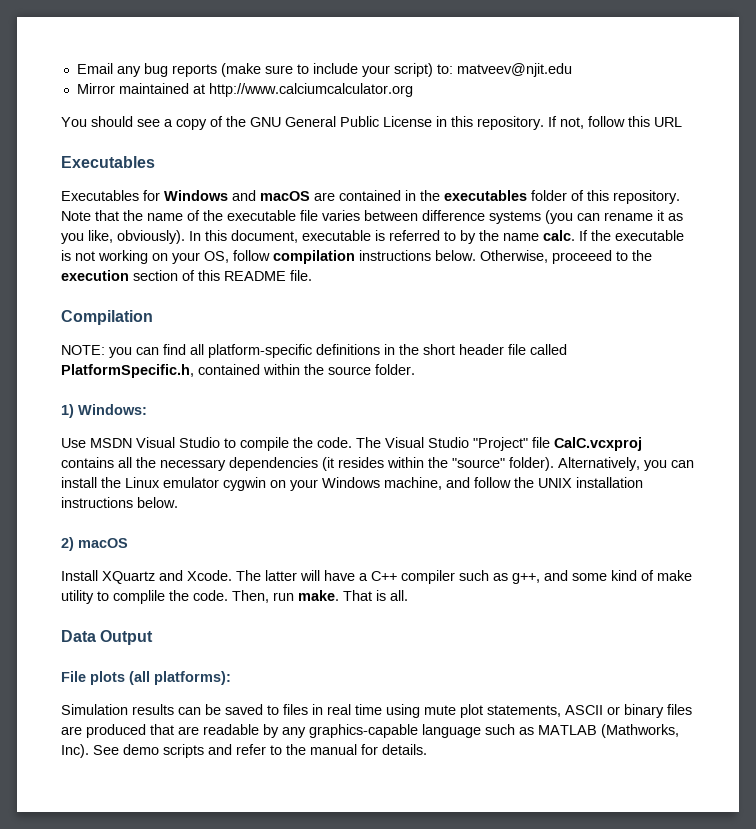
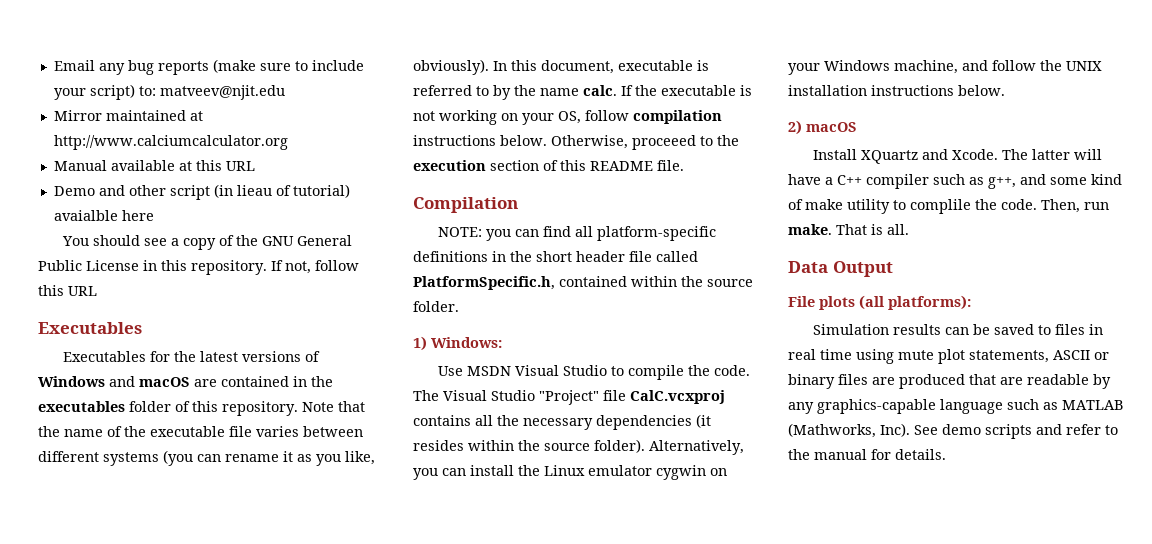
+ Manual available at this URL
+ Demo and other script (in lieau of tutorial) avaialble here
- Executables for Windows and macOS are contained in the executables folder of this repository.
+ Executables for the latest versions of Windows and macOS are contained in the executables folder of this repository.
- Note that the name of the executable file varies between difference systems (you can rename it as you like, obviously).
+ Note that the name of the executable file varies between different systems (you can rename it as you like, obviously).
- The Visual Studio "Project" file CalC.vcxproj contains all the necessary dependencies (it resides within the "source" folder).
+ The Visual Studio "Project" file CalC.vcxproj contains all the necessary dependencies (it resides within the source folder).

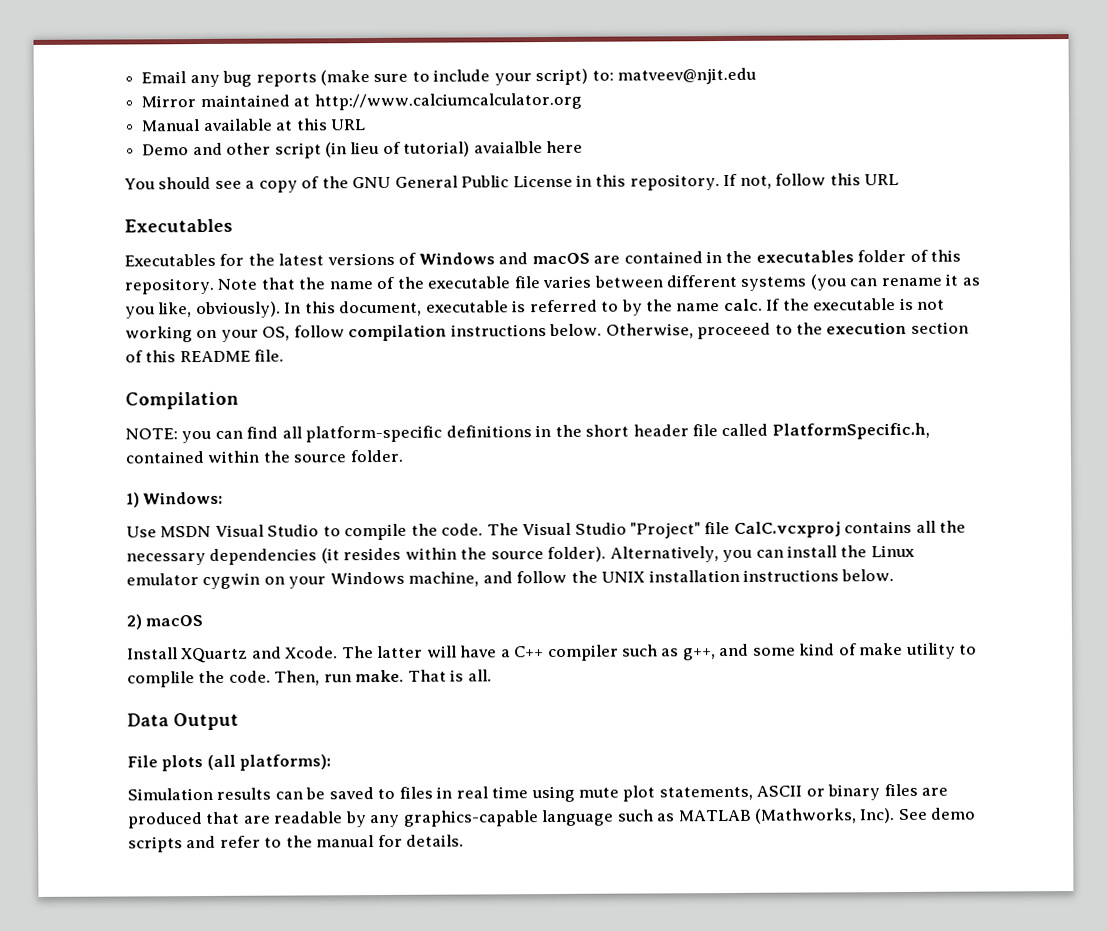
- Demo and other script (in lieau of tutorial) avaialble here
+ Demo and other script (in lieu of tutorial) avaialble here

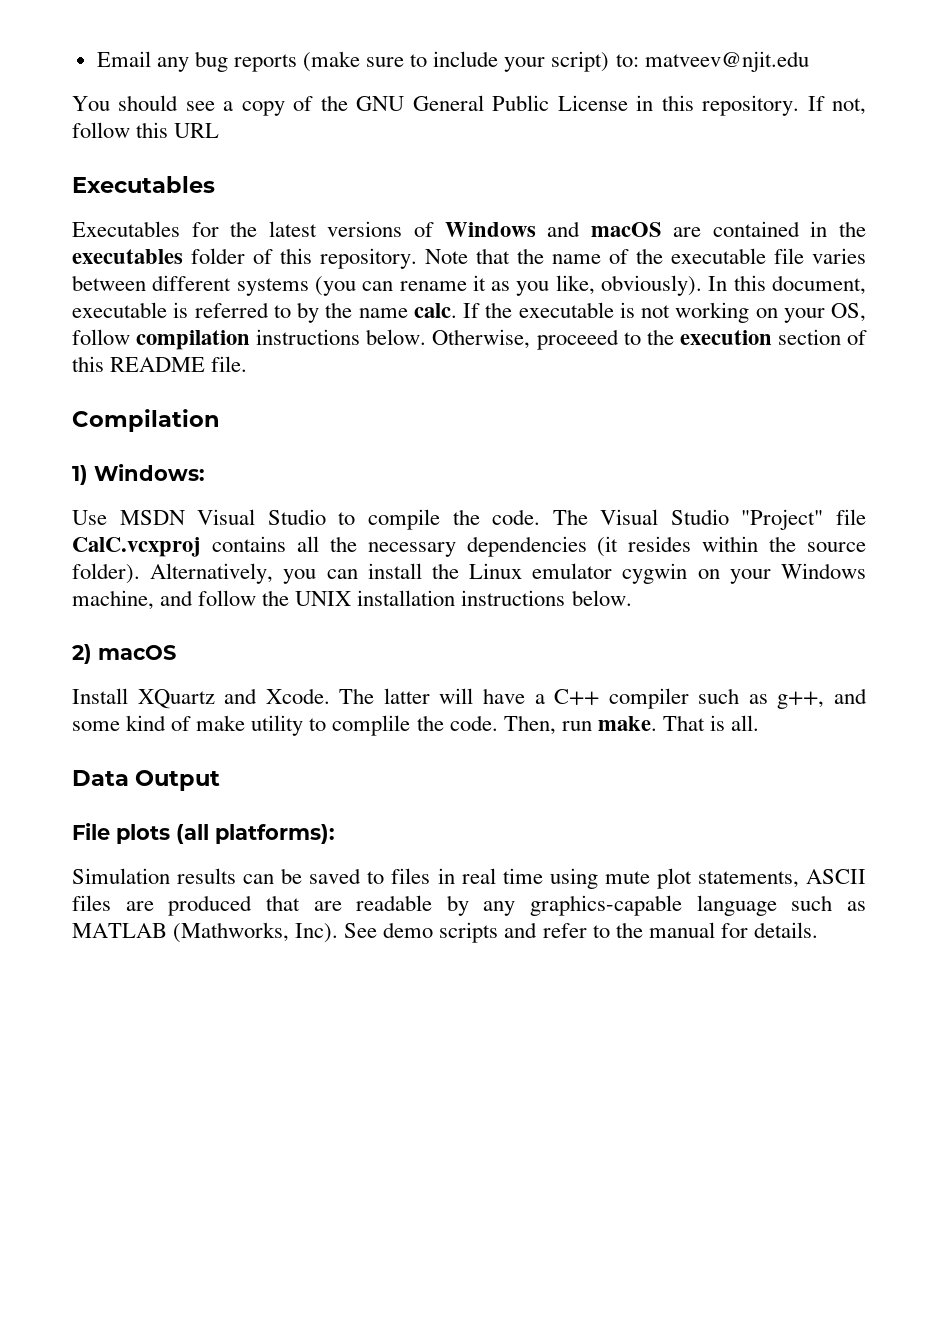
- Mirror maintained at http://www.calciumcalculator.org
- Manual available at this URL
- Demo and other script (in lieu of tutorial) avaialble here
- NOTE: you can find all platform-specific definitions in the short header file called PlatformSpecific.h, contained within the source folder.
- Simulation results can be saved to files in real time using mute plot statements, ASCII or binary files are produced that are readable by any graphics-capable language such as MATLAB (Mathworks, Inc).
+ Simulation results can be saved to files in real time using mute plot statements, ASCII files are produced that are readable by any graphics-capable language such as MATLAB (Mathworks, Inc).

